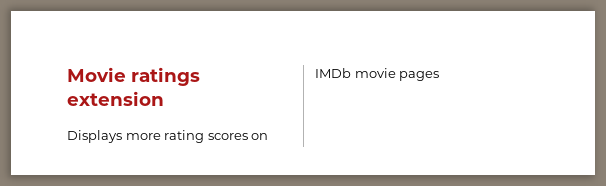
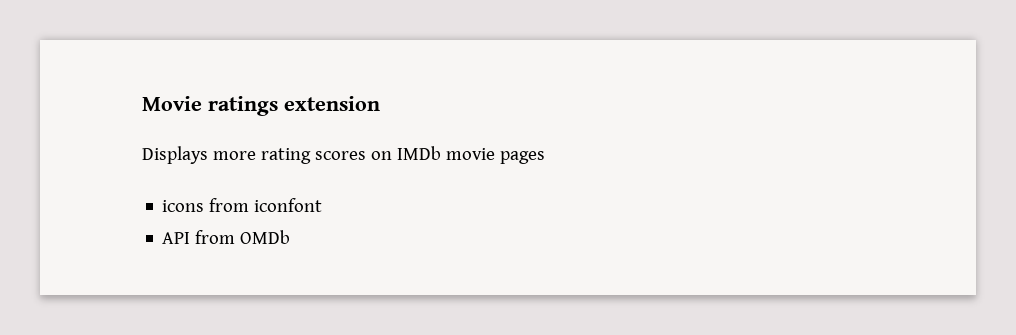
+ icons from iconfont
+ API from OMDb

